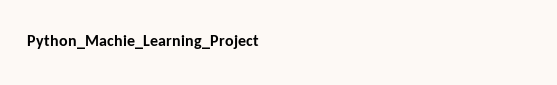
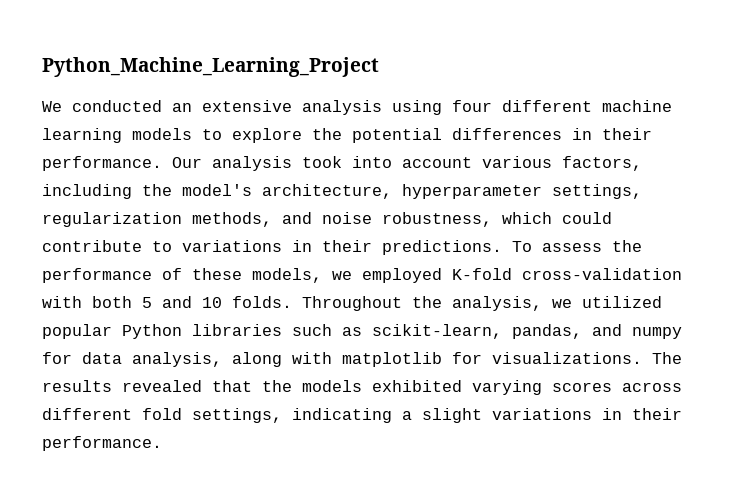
- Python_Machie_Learning_Project
+ Python_Machine_Learning_Project
+ We conducted an extensive analysis using four different machine learning models to explore the potential differences in their performance. Our analysis took into account various factors, including the model's architecture, hyperparameter settings, regularization methods, and noise robustness, which could contribute to variations in their predictions. To assess the performance of these models, we employed K-fold cross-validation with both 5 and 10 folds. Throughout the analysis, we utilized popular Python libraries such as scikit-learn, pandas, and numpy for data analysis, along with matplotlib for visualizations. The results revealed that the models exhibited varying scores across different fold settings, indicating a slight variations in their performance.

